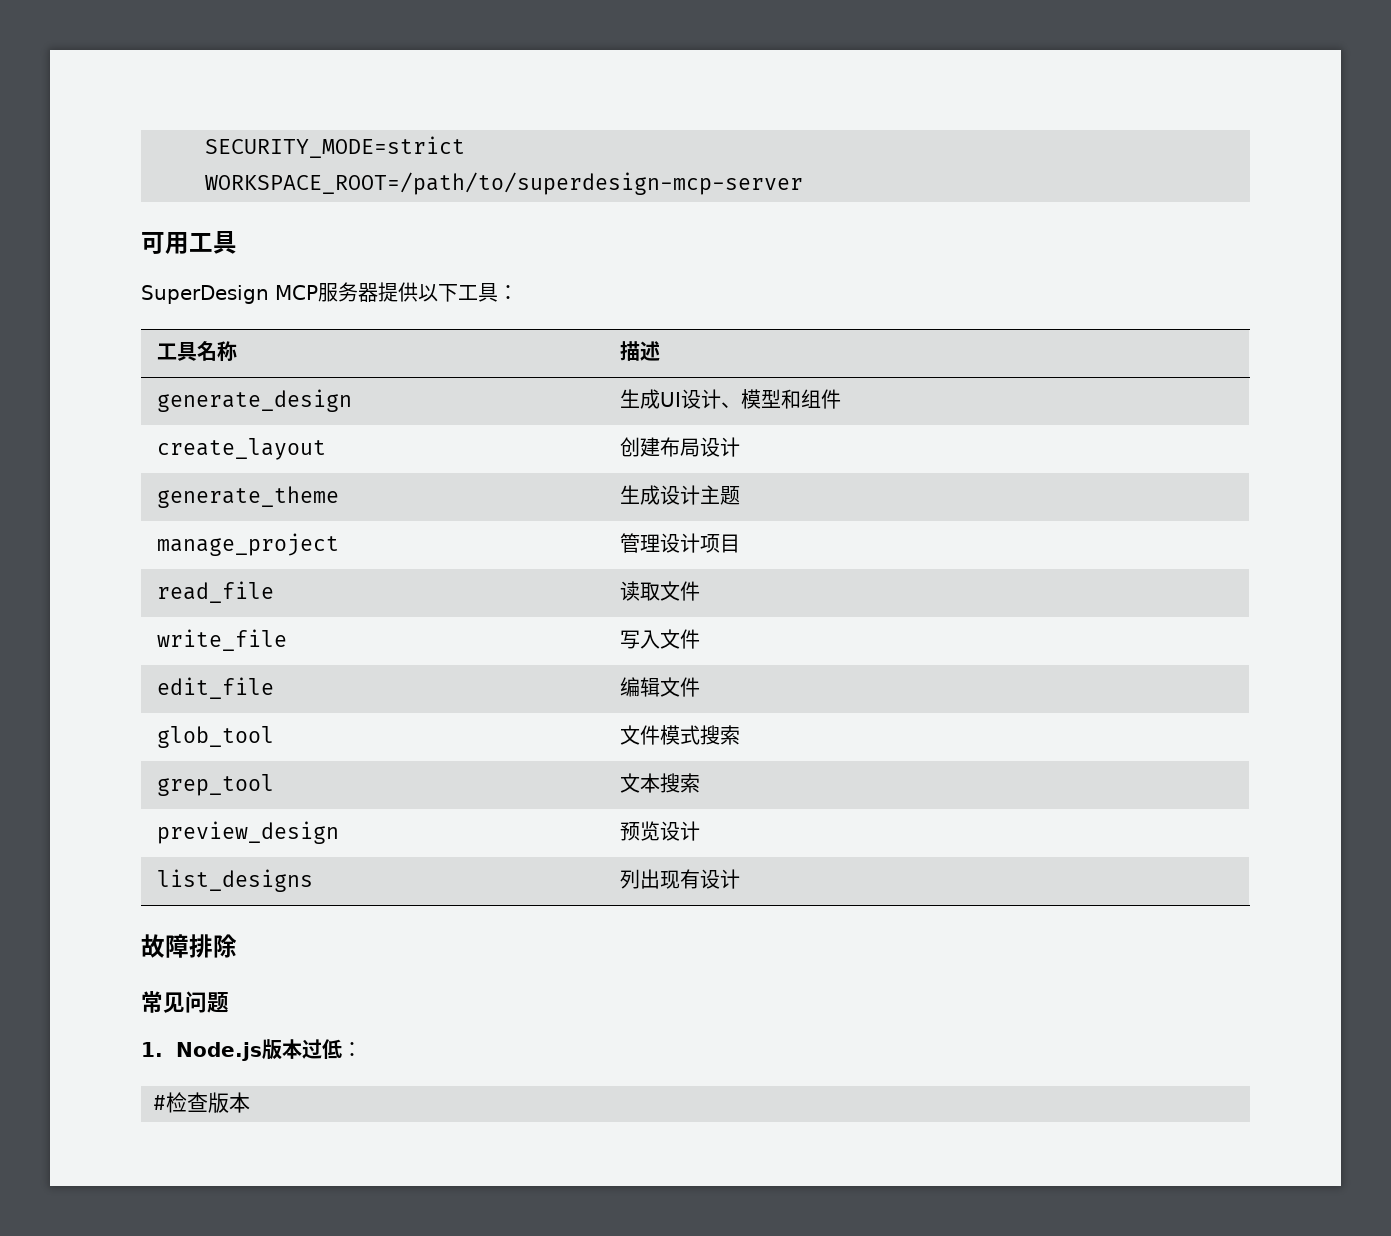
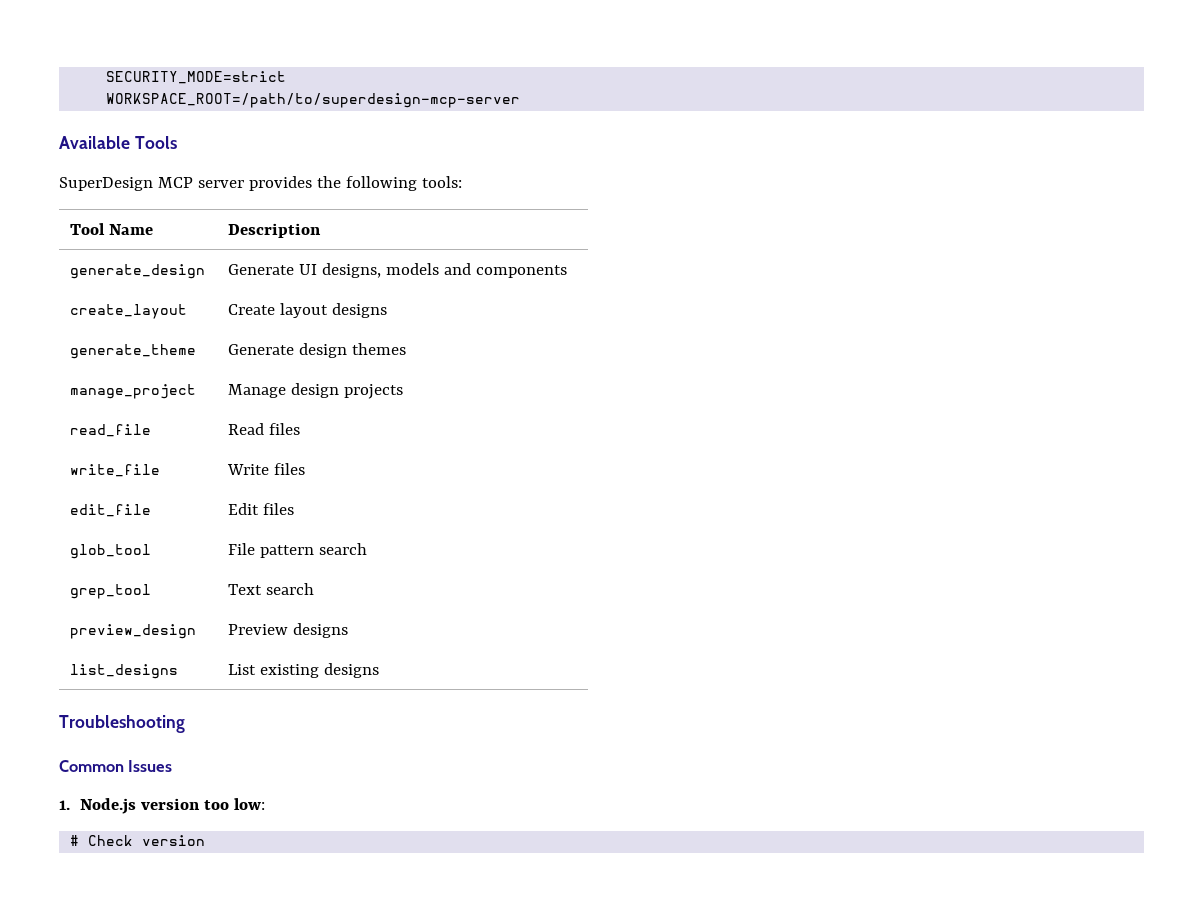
- 可用工具
+ Available Tools
- SuperDesign MCP服务器提供以下工具：
- 工具名称 | 描述
- generate_design | 生成UI设计、模型和组件
- create_layout | 创建布局设计
- generate_theme | 生成设计主题
- manage_project | 管理设计项目
+ SuperDesign MCP server provides the following tools:
+ Tool Name | Description
+ generate_design | Generate UI designs, models and components
+ create_layout | Create layout designs
+ generate_theme | Generate design themes
+ manage_project | Manage design projects
- read_file | 读取文件
+ read_file | Read files
- write_file | 写入文件
+ write_file | Write files
- edit_file | 编辑文件
+ edit_file | Edit files
- glob_tool | 文件模式搜索
+ glob_tool | File pattern search
- grep_tool | 文本搜索
+ grep_tool | Text search
- preview_design | 预览设计
+ preview_design | Preview designs
- list_designs | 列出现有设计
- 故障排除
- 常见问题
+ list_designs | List existing designs
+ Troubleshooting
+ Common Issues
- 1. Node.js版本过低：
+ 1. Node.js version too low:
- #检查版本
+ # Check version

